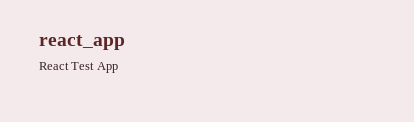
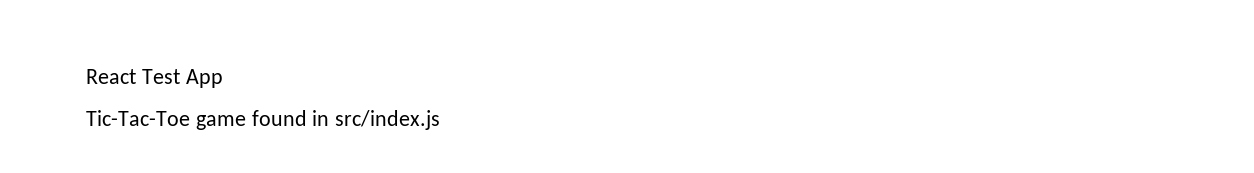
- react_app
+ Tic-Tac-Toe game found in src/index.js

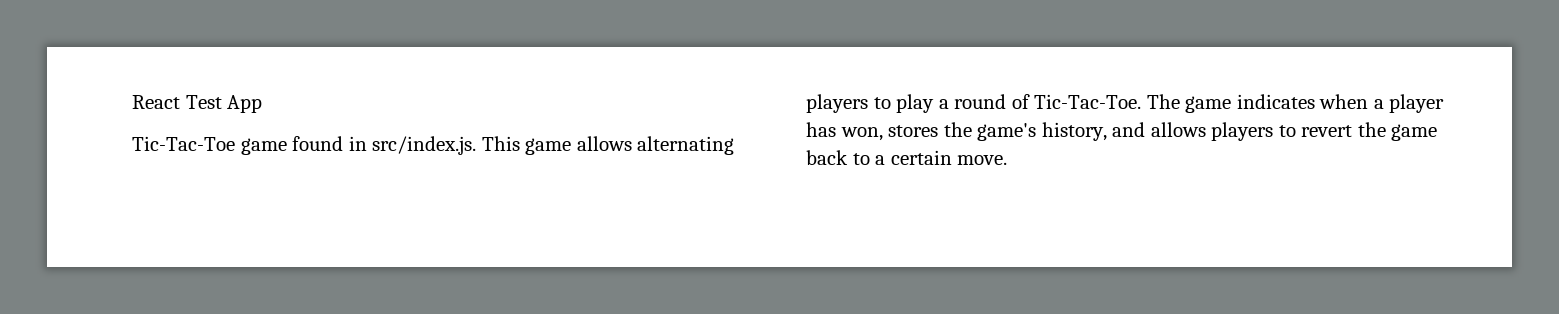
- Tic-Tac-Toe game found in src/index.js
+ Tic-Tac-Toe game found in src/index.js. This game allows alternating players to play a round of Tic-Tac-Toe. The game indicates when a player has won, stores the game's history, and allows players to revert the game back to a certain move.

